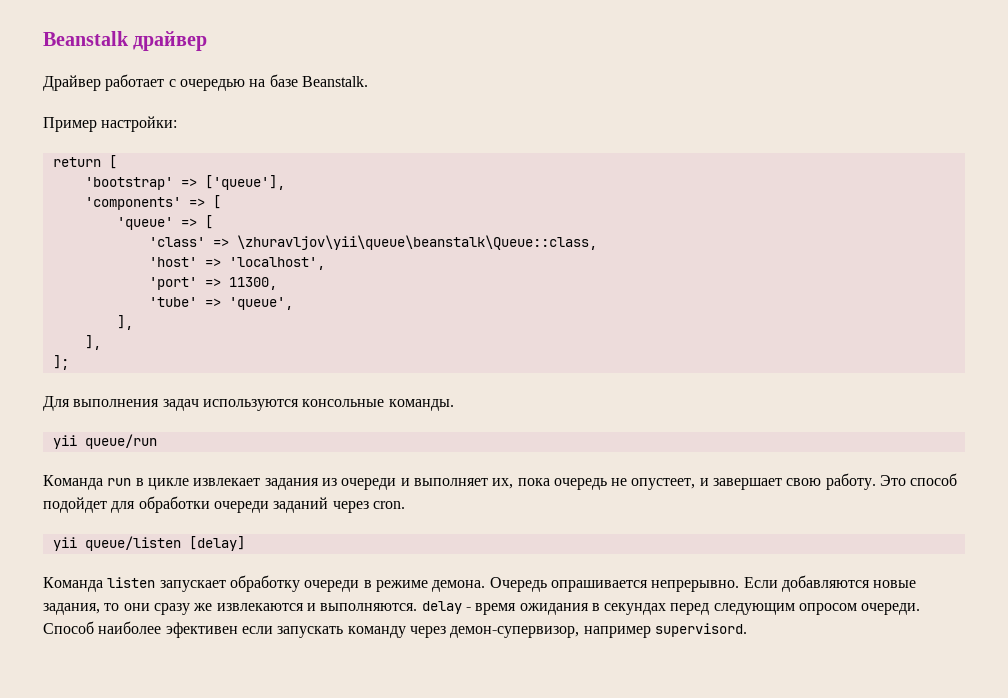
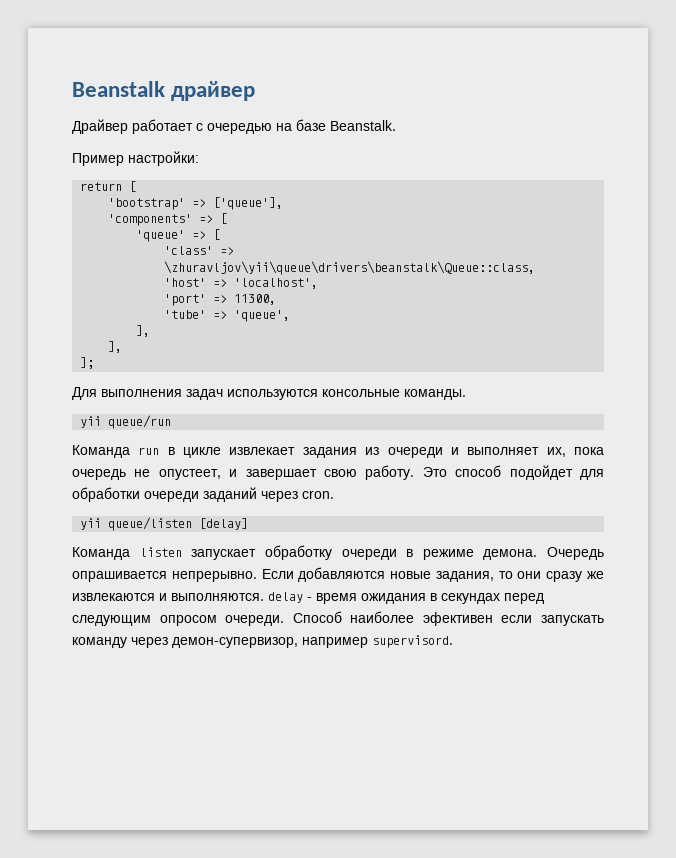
- 'class' => \zhuravljov\yii\queue\beanstalk\Queue::class,
+ 'class' => \zhuravljov\yii\queue\drivers\beanstalk\Queue::class,

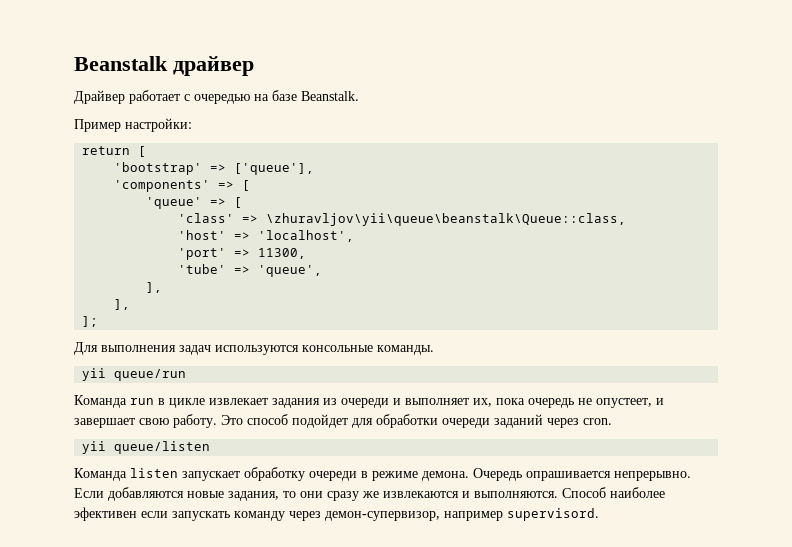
- 'class' => \zhuravljov\yii\queue\drivers\beanstalk\Queue::class,
+ 'class' => \zhuravljov\yii\queue\beanstalk\Queue::class,
- yii queue/listen [delay]
+ yii queue/listen
- Если добавляются новые задания, то они сразу же извлекаются и выполняются. delay - время ожидания в секундах перед следующим опросом очереди.
+ Если добавляются новые задания, то они сразу же извлекаются и выполняются.

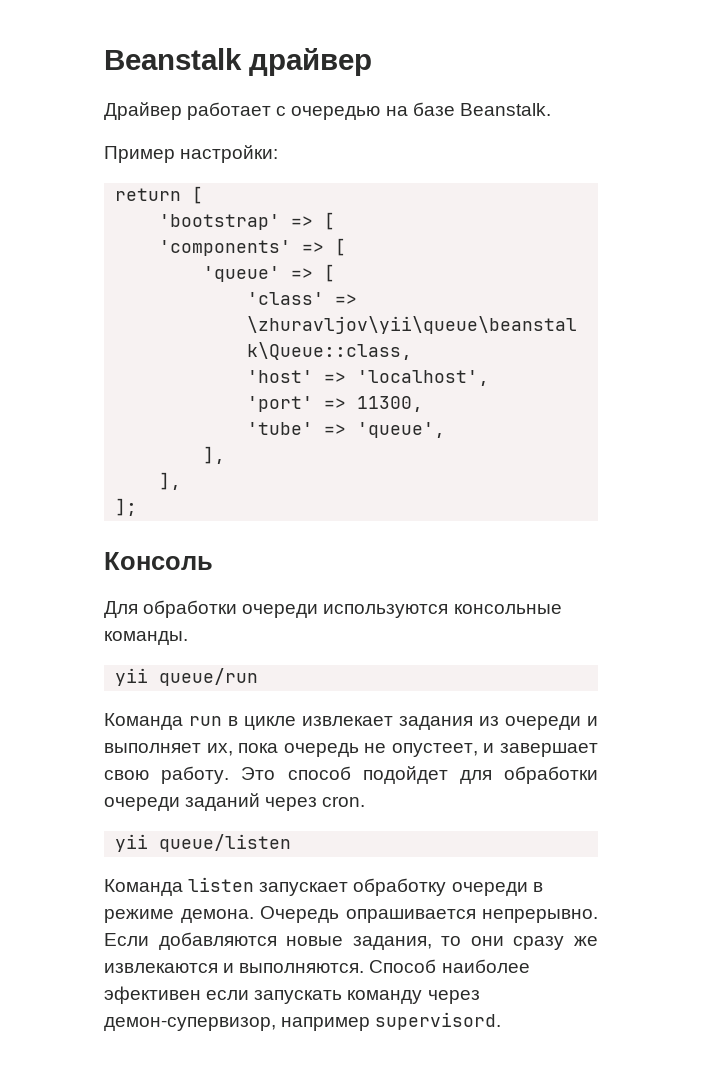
- 'bootstrap' => ['queue'],
+ 'bootstrap' => [
+ Консоль
- Для выполнения задач используются консольные команды.
+ Для обработки очереди используются консольные команды.

